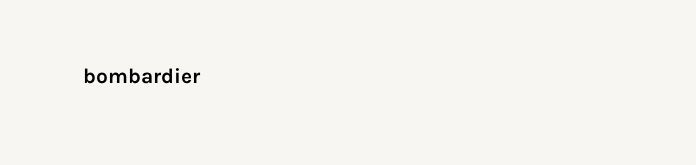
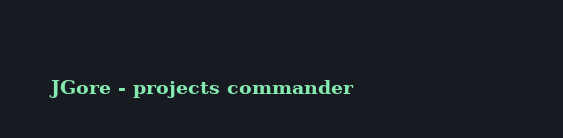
- bombardier
+ JGore - projects commander

